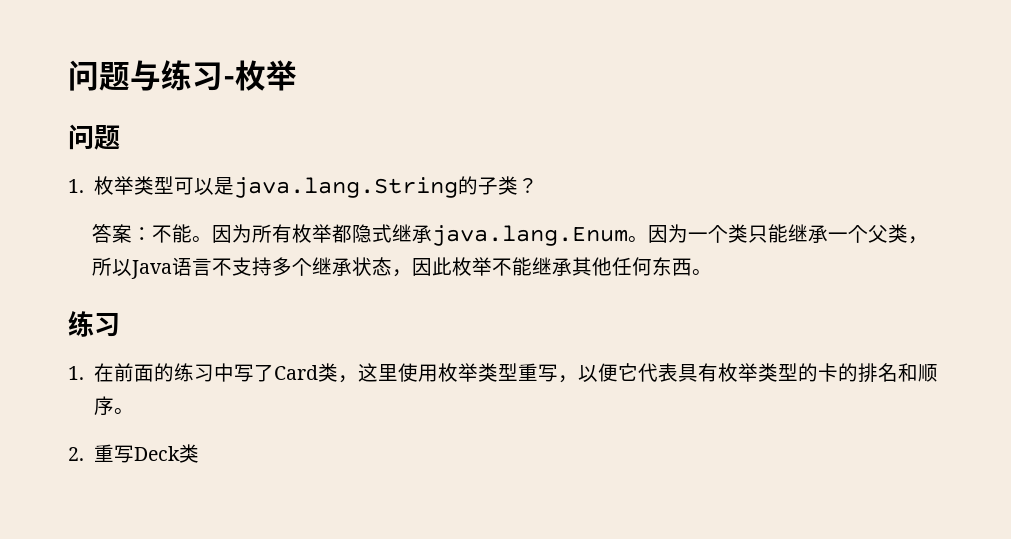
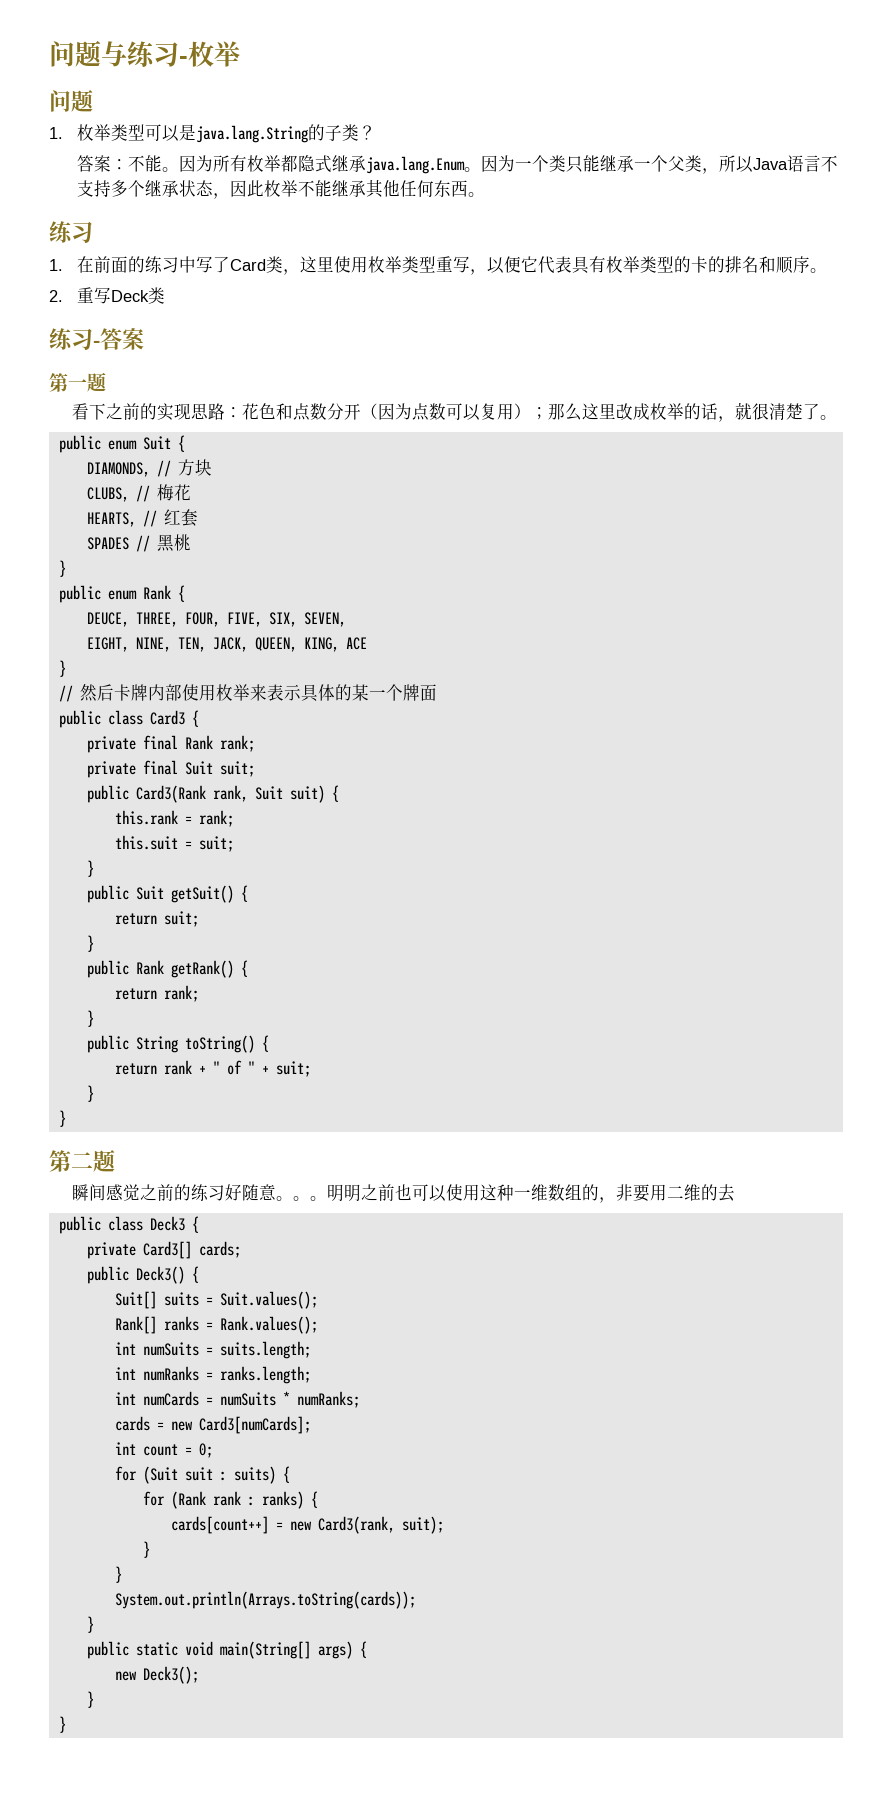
+ 练习-答案
+ 第一题
+ 看下之前的实现思路：花色和点数分开（因为点数可以复用）；那么这里改成枚举的话，就很清楚了。
+ public enum Suit {
+ DIAMONDS, // 方块
+ CLUBS, // 梅花
+ HEARTS, // 红套
+ SPADES // 黑桃
+ }
+ public enum Rank {
+ DEUCE, THREE, FOUR, FIVE, SIX, SEVEN,
+ EIGHT, NINE, TEN, JACK, QUEEN, KING, ACE
+ }
+ // 然后卡牌内部使用枚举来表示具体的某一个牌面
+ public class Card3 {
+ private final Rank rank;
+ private final Suit suit;
+ public Card3(Rank rank, Suit suit) {
+ this.rank = rank;
+ this.suit = suit;
+ }
+ public Suit getSuit() {
+ return suit;
+ }
+ public Rank getRank() {
+ return rank;
+ }
+ public String toString() {
+ return rank + " of " + suit;
+ }
+ }
+ 第二题
+ 瞬间感觉之前的练习好随意。。。明明之前也可以使用这种一维数组的，非要用二维的去
+ public class Deck3 {
+ private Card3[] cards;
+ public Deck3() {
+ Suit[] suits = Suit.values();
+ Rank[] ranks = Rank.values();
+ int numSuits = suits.length;
+ int numRanks = ranks.length;
+ int numCards = numSuits * numRanks;
+ cards = new Card3[numCards];
+ int count = 0;
+ for (Suit suit : suits) {
+ for (Rank rank : ranks) {
+ cards[count++] = new Card3(rank, suit);
+ }
+ }
+ System.out.println(Arrays.toString(cards));
+ }
+ public static void main(String[] args) {
+ new Deck3();
+ }
+ }

